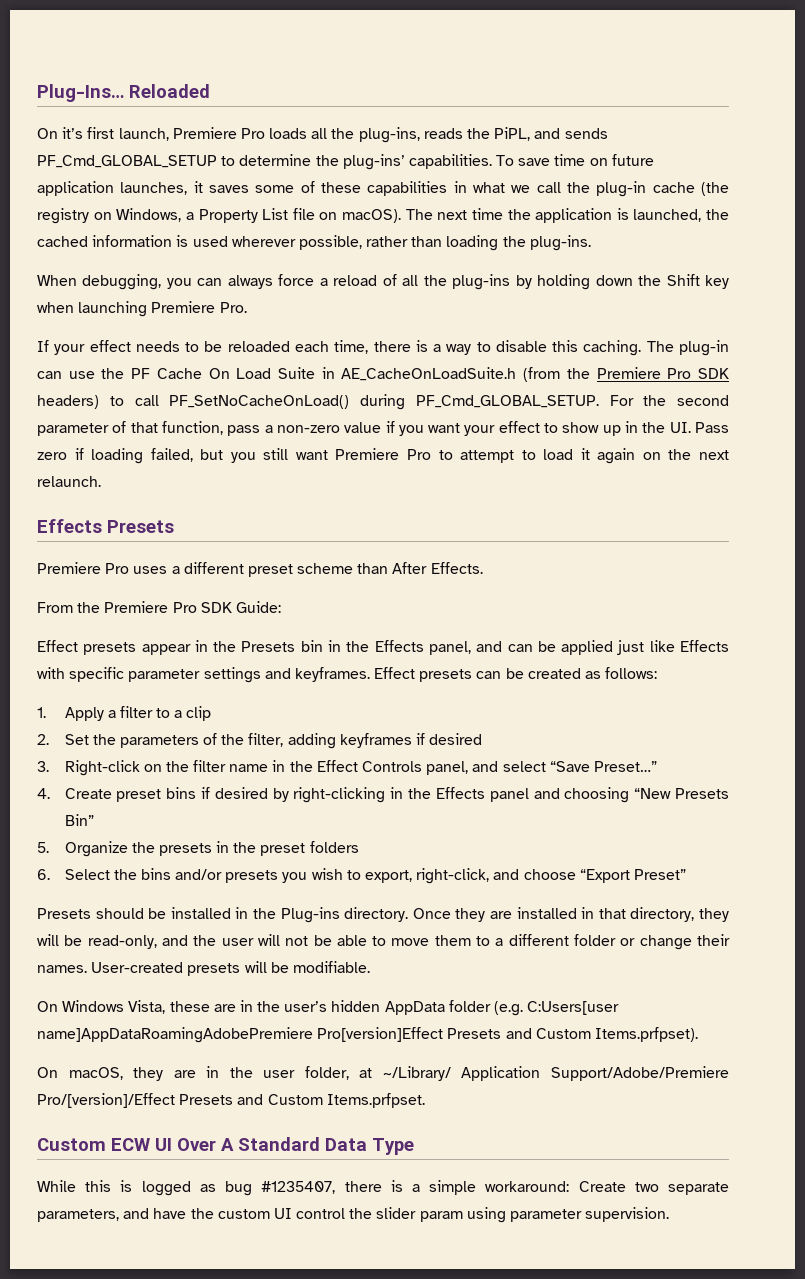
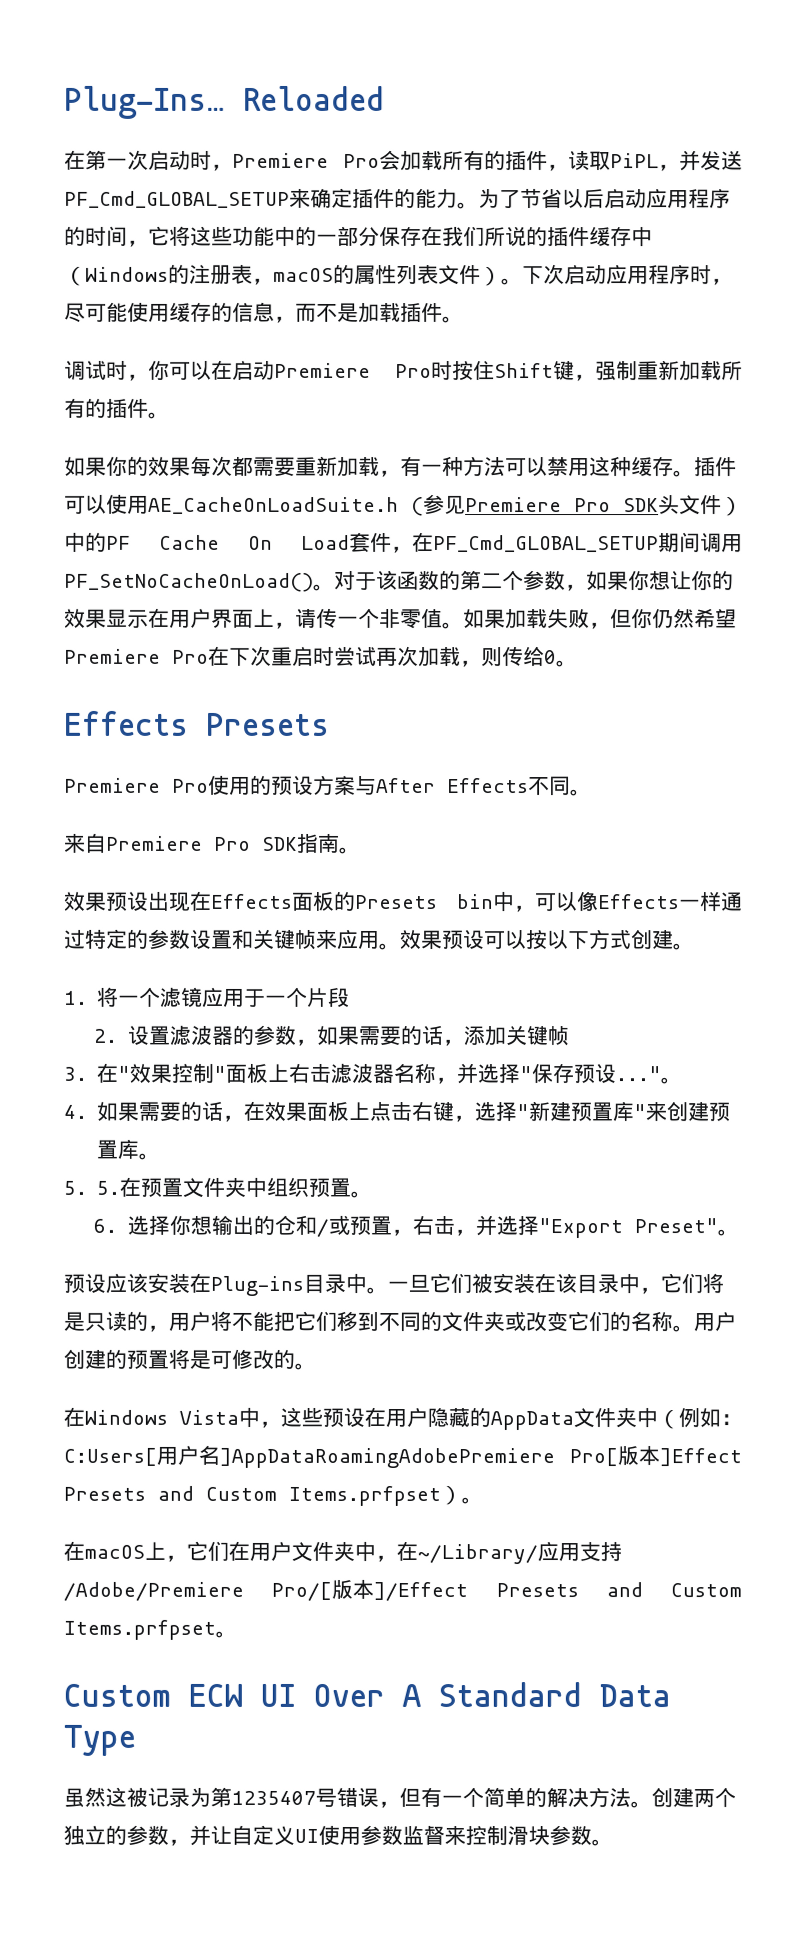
- On it’s first launch, Premiere Pro loads all the plug-ins, reads the PiPL, and sends PF_Cmd_GLOBAL_SETUP to determine the plug-ins’ capabilities. To save time on future application launches, it saves some of these capabilities in what we call the plug-in cache (the registry on Windows, a Property List file on macOS). The next time the application is launched, the cached information is used wherever possible, rather than loading the plug-ins.
- When debugging, you can always force a reload of all the plug-ins by holding down the Shift key when launching Premiere Pro.
- If your effect needs to be reloaded each time, there is a way to disable this caching. The plug-in can use the PF Cache On Load Suite in AE_CacheOnLoadSuite.h (from the Premiere Pro SDK headers) to call PF_SetNoCacheOnLoad() during PF_Cmd_GLOBAL_SETUP. For the second parameter of that function, pass a non-zero value if you want your effect to show up in the UI. Pass zero if loading failed, but you still want Premiere Pro to attempt to load it again on the next relaunch.
+ 在第一次启动时，Premiere Pro会加载所有的插件，读取PiPL，并发送PF_Cmd_GLOBAL_SETUP来确定插件的能力。为了节省以后启动应用程序的时间，它将这些功能中的一部分保存在我们所说的插件缓存中（Windows的注册表，macOS的属性列表文件）。下次启动应用程序时，尽可能使用缓存的信息，而不是加载插件。
+ 调试时，你可以在启动Premiere Pro时按住Shift键，强制重新加载所有的插件。
+ 如果你的效果每次都需要重新加载，有一种方法可以禁用这种缓存。插件可以使用AE_CacheOnLoadSuite.h (参见Premiere Pro SDK头文件）中的PF Cache On Load套件，在PF_Cmd_GLOBAL_SETUP期间调用PF_SetNoCacheOnLoad()。对于该函数的第二个参数，如果你想让你的效果显示在用户界面上，请传一个非零值。如果加载失败，但你仍然希望Premiere Pro在下次重启时尝试再次加载，则传给0。
  Effects Presets
- Premiere Pro uses a different preset scheme than After Effects.
- From the Premiere Pro SDK Guide:
- Effect presets appear in the Presets bin in the Effects panel, and can be applied just like Effects with specific parameter settings and keyframes. Effect presets can be created as follows:
- 1. Apply a filter to a clip
- 2. Set the parameters of the filter, adding keyframes if desired
- 3. Right-click on the filter name in the Effect Controls panel, and select “Save Preset…”
- 4. Create preset bins if desired by right-clicking in the Effects panel and choosing “New Presets Bin”
- 5. Organize the presets in the preset folders
- 6. Select the bins and/or presets you wish to export, right-click, and choose “Export Preset”
- Presets should be installed in the Plug-ins directory. Once they are installed in that directory, they will be read-only, and the user will not be able to move them to a different folder or change their names. User-created presets will be modifiable.
- On Windows Vista, these are in the user’s hidden AppData folder (e.g. C:Users[user name]AppDataRoamingAdobePremiere Pro[version]Effect Presets and Custom Items.prfpset).
- On macOS, they are in the user folder, at ~/Library/ Application Support/Adobe/Premiere Pro/[version]/Effect Presets and Custom Items.prfpset.
+ Premiere Pro使用的预设方案与After Effects不同。
+ 来自Premiere Pro SDK指南。
+ 效果预设出现在Effects面板的Presets bin中，可以像Effects一样通过特定的参数设置和关键帧来应用。效果预设可以按以下方式创建。
+ 1.将一个滤镜应用于一个片段
+ 2.设置滤波器的参数，如果需要的话，添加关键帧
+ 3.在"效果控制"面板上右击滤波器名称，并选择"保存预设..."。
+ 4.如果需要的话，在效果面板上点击右键，选择"新建预置库"来创建预置库。
+ 5. 5.在预置文件夹中组织预置。
+ 6.选择你想输出的仓和/或预置，右击，并选择"Export Preset"。
+ 预设应该安装在Plug-ins目录中。一旦它们被安装在该目录中，它们将是只读的，用户将不能把它们移到不同的文件夹或改变它们的名称。用户创建的预置将是可修改的。
+ 在Windows Vista中，这些预设在用户隐藏的AppData文件夹中（例如：C:Users[用户名]AppDataRoamingAdobePremiere Pro[版本]Effect Presets and Custom Items.prfpset）。
+ 在macOS上，它们在用户文件夹中，在~/Library/应用支持/Adobe/Premiere Pro/[版本]/Effect Presets and Custom Items.prfpset。
- While this is logged as bug #1235407, there is a simple workaround: Create two separate parameters, and have the custom UI control the slider param using parameter supervision.
+ 虽然这被记录为第1235407号错误，但有一个简单的解决方法。创建两个独立的参数，并让自定义UI使用参数监督来控制滑块参数。

